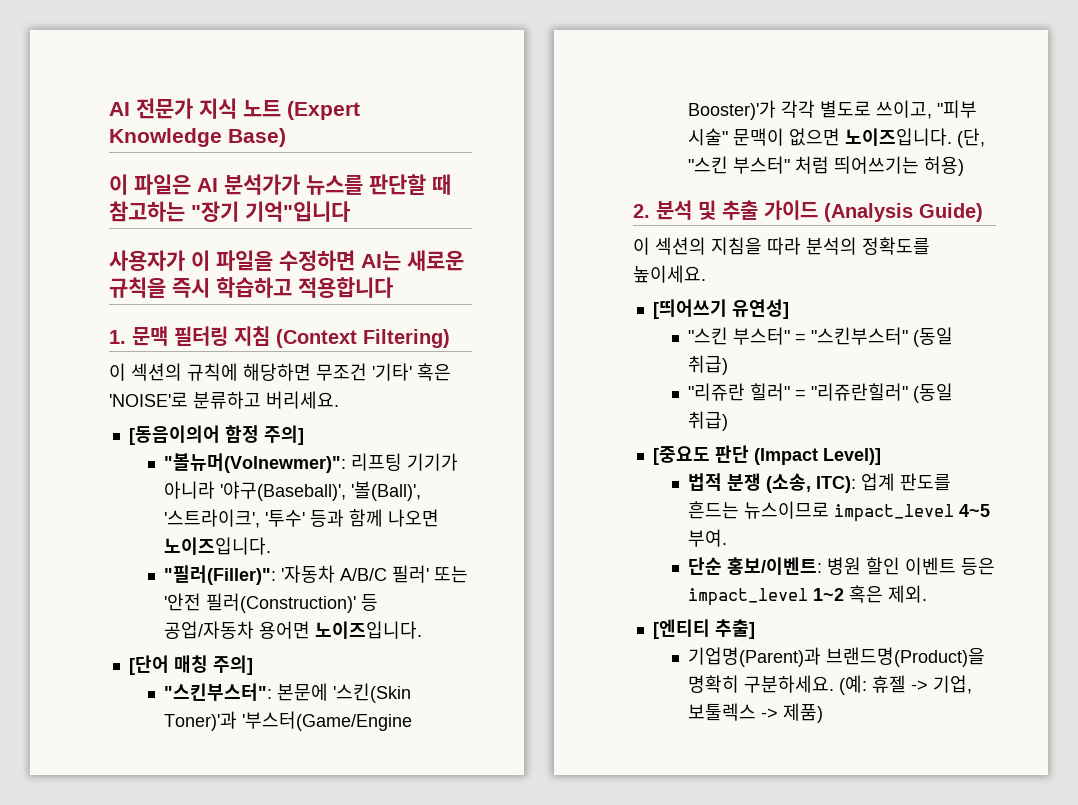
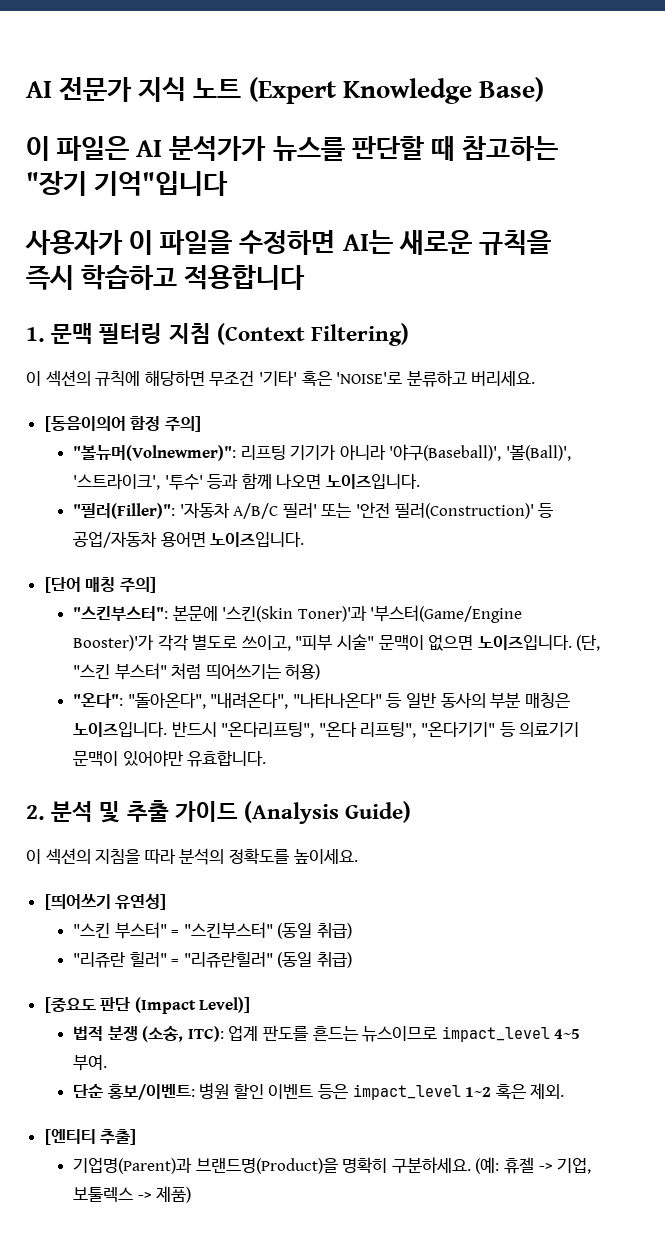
+ "온다": "돌아온다", "내려온다", "나타나온다" 등 일반 동사의 부분 매칭은 노이즈입니다. 반드시 "온다리프팅", "온다 리프팅", "온다기기" 등 의료기기 문맥이 있어야만 유효합니다.

